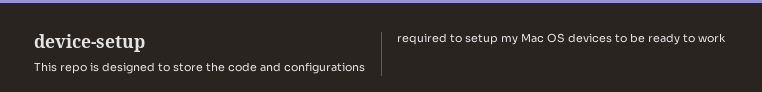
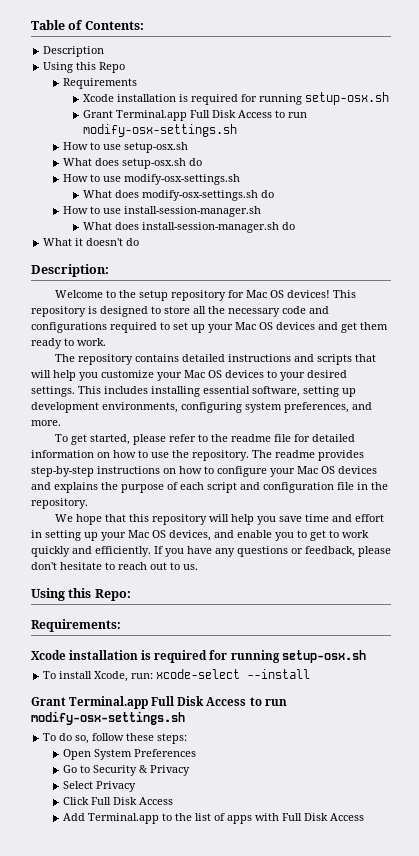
- device-setup
- This repo is designed to store the code and configurations required to setup my Mac OS devices to be ready to work
+ Table of Contents:
+ Description
+ Using this Repo
+ Requirements
+ Xcode installation is required for running setup-osx.sh
+ Grant Terminal.app Full Disk Access to run modify-osx-settings.sh
+ How to use setup-osx.sh
+ What does setup-osx.sh do
+ How to use modify-osx-settings.sh
+ What does modify-osx-settings.sh do
+ How to use install-session-manager.sh
+ What does install-session-manager.sh do
+ What it doesn't do
+ Description:
+ Welcome to the setup repository for Mac OS devices! This repository is designed to store all the necessary code and configurations required to set up your Mac OS devices and get them ready to work.
+ The repository contains detailed instructions and scripts that will help you customize your Mac OS devices to your desired settings. This includes installing essential software, setting up development environments, configuring system preferences, and more.
+ To get started, please refer to the readme file for detailed information on how to use the repository. The readme provides step-by-step instructions on how to configure your Mac OS devices and explains the purpose of each script and configuration file in the repository.
+ We hope that this repository will help you save time and effort in setting up your Mac OS devices, and enable you to get to work quickly and efficiently. If you have any questions or feedback, please don't hesitate to reach out to us.
+ Using this Repo:
+ Requirements:
+ Xcode installation is required for running setup-osx.sh
+ To install Xcode, run: xcode-select --install
+ Grant Terminal.app Full Disk Access to run modify-osx-settings.sh
+ To do so, follow these steps:
+ Open System Preferences
+ Go to Security & Privacy
+ Select Privacy
+ Click Full Disk Access
+ Add Terminal.app to the list of apps with Full Disk Access

